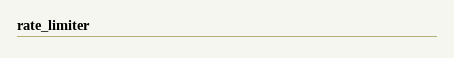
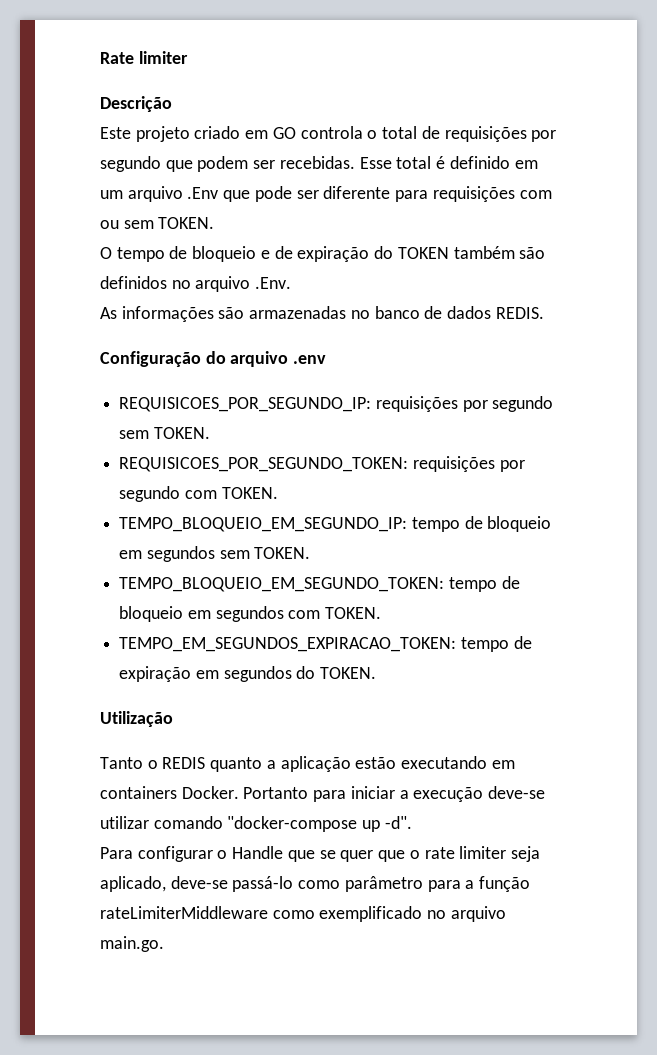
- rate_limiter
+ Rate limiter
+ Descrição
+ Este projeto criado em GO controla o total de requisições por segundo que podem ser recebidas. Esse total é definido em um arquivo .Env que pode ser diferente para requisições com ou sem TOKEN.
+ O tempo de bloqueio e de expiração do TOKEN também são definidos no arquivo .Env.
+ As informações são armazenadas no banco de dados REDIS.
+ Configuração do arquivo .env
+ REQUISICOES_POR_SEGUNDO_IP: requisições por segundo sem TOKEN.
+ REQUISICOES_POR_SEGUNDO_TOKEN: requisições por segundo com TOKEN.
+ TEMPO_BLOQUEIO_EM_SEGUNDO_IP: tempo de bloqueio em segundos sem TOKEN.
+ TEMPO_BLOQUEIO_EM_SEGUNDO_TOKEN: tempo de bloqueio em segundos com TOKEN.
+ TEMPO_EM_SEGUNDOS_EXPIRACAO_TOKEN: tempo de expiração em segundos do TOKEN.
+ Utilização
+ Tanto o REDIS quanto a aplicação estão executando em containers Docker. Portanto para iniciar a execução deve-se utilizar comando "docker-compose up -d".
+ Para configurar o Handle que se quer que o rate limiter seja aplicado, deve-se passá-lo como parâmetro para a função rateLimiterMiddleware como exemplificado no arquivo main.go.

